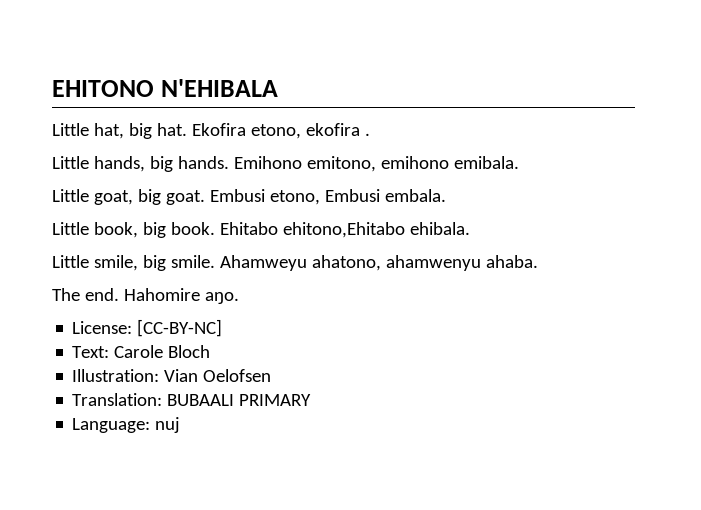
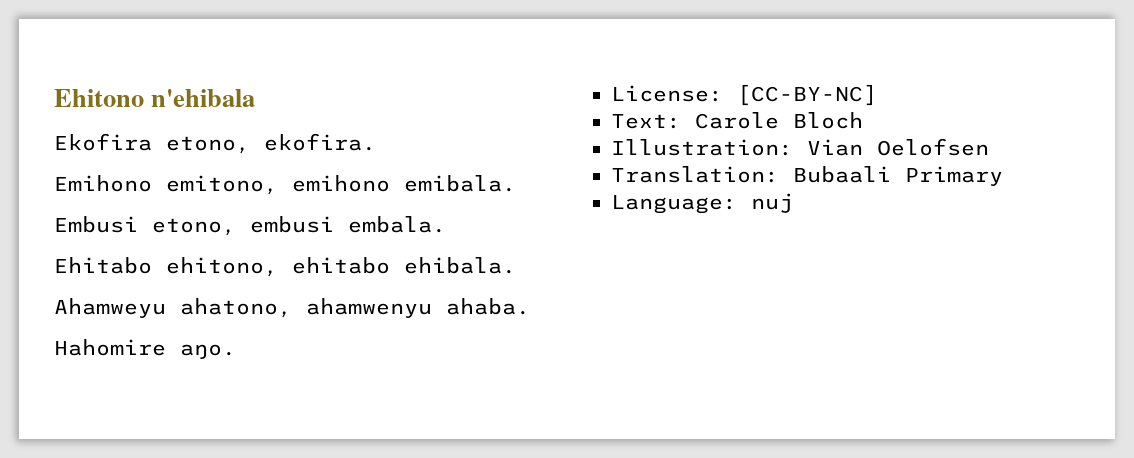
- EHITONO N'EHIBALA
- Little hat, big hat. Ekofira etono, ekofira .
- Little hands, big hands. Emihono emitono, emihono emibala.
+ Ehitono n'ehibala
+ Ekofira etono, ekofira.
+ Emihono emitono, emihono emibala.
- Little goat, big goat. Embusi etono, Embusi embala.
+ Embusi etono, embusi embala.
- Little book, big book. Ehitabo ehitono,Ehitabo ehibala.
- Little smile, big smile. Ahamweyu ahatono, ahamwenyu ahaba.
+ Ehitabo ehitono, ehitabo ehibala.
+ Ahamweyu ahatono, ahamwenyu ahaba.
- The end.
- Translation: BUBAALI PRIMARY
+ Translation: Bubaali Primary

